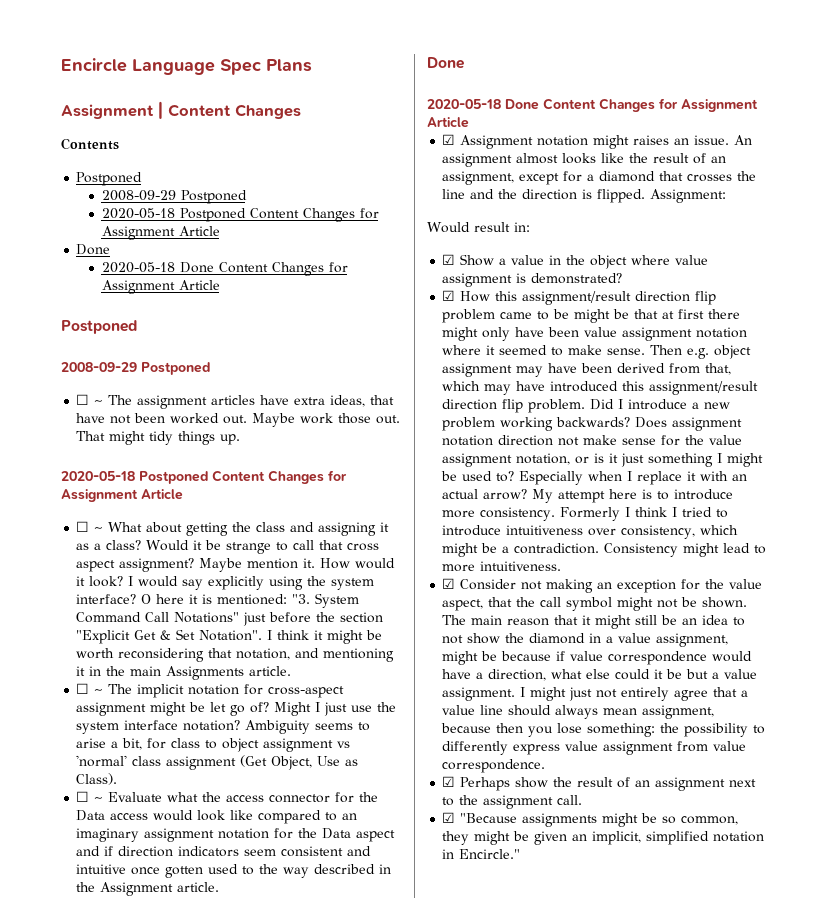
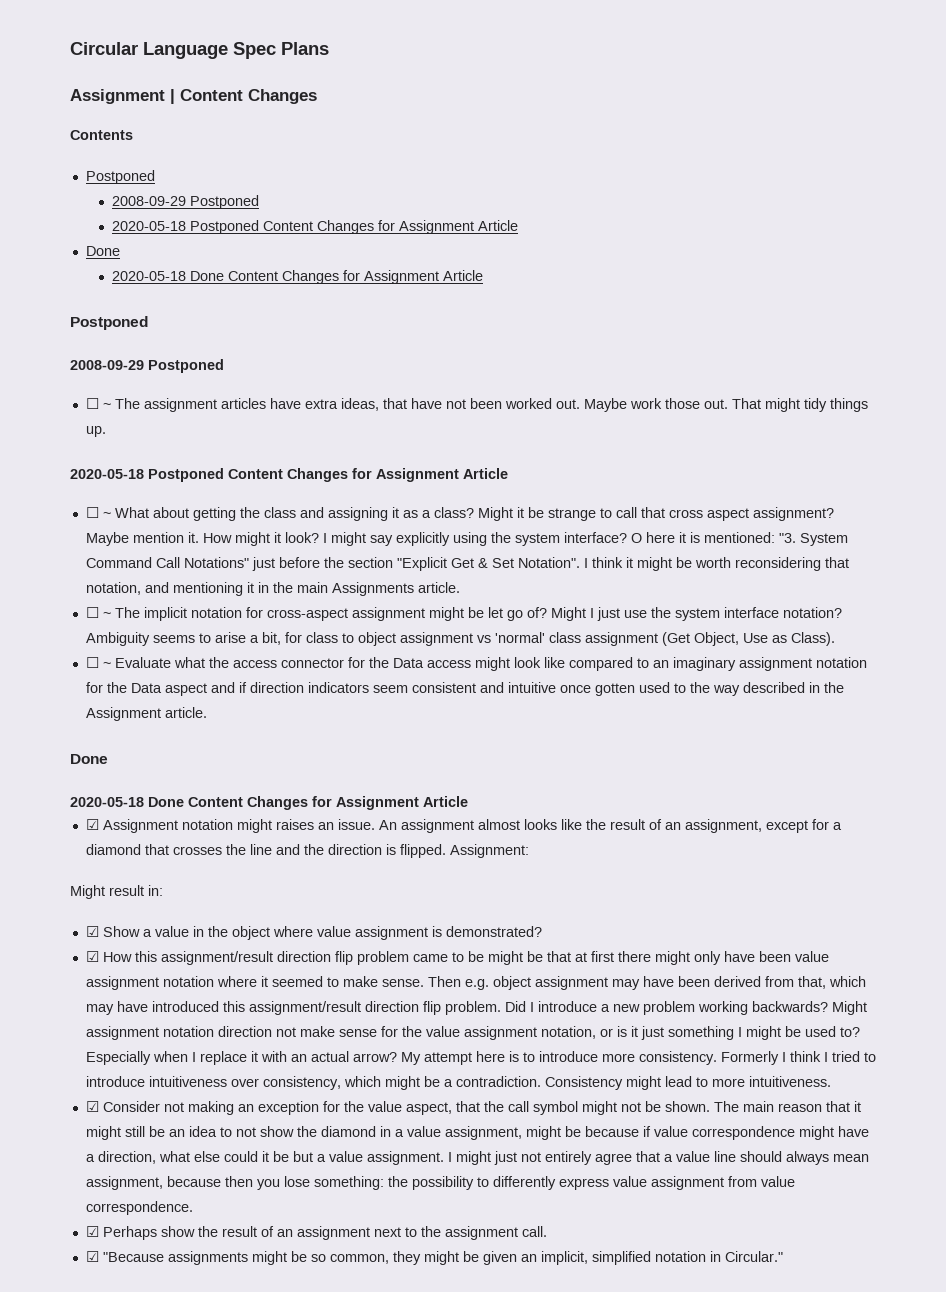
- Encircle Language Spec Plans
+ Circular Language Spec Plans
- Would it be strange to call that cross aspect assignment?
+ Might it be strange to call that cross aspect assignment?
- How would it look?
+ How might it look?
- I would say explicitly using the system interface?
+ I might say explicitly using the system interface?
- ☐ ~ Evaluate what the access connector for the Data access would look like compared to an imaginary assignment notation for the Data aspect and if direction indicators seem consistent and intuitive once gotten used to the way described in the Assignment article.
+ ☐ ~ Evaluate what the access connector for the Data access might look like compared to an imaginary assignment notation for the Data aspect and if direction indicators seem consistent and intuitive once gotten used to the way described in the Assignment article.
- Would result in:
+ Might result in:
- Does assignment notation direction not make sense for the value assignment notation, or is it just something I might be used to?
+ Might assignment notation direction not make sense for the value assignment notation, or is it just something I might be used to?
- The main reason that it might still be an idea to not show the diamond in a value assignment, might be because if value correspondence would have a direction, what else could it be but a value assignment.
+ The main reason that it might still be an idea to not show the diamond in a value assignment, might be because if value correspondence might have a direction, what else could it be but a value assignment.
- ☑ "Because assignments might be so common, they might be given an implicit, simplified notation in Encircle."
+ ☑ "Because assignments might be so common, they might be given an implicit, simplified notation in Circular."

